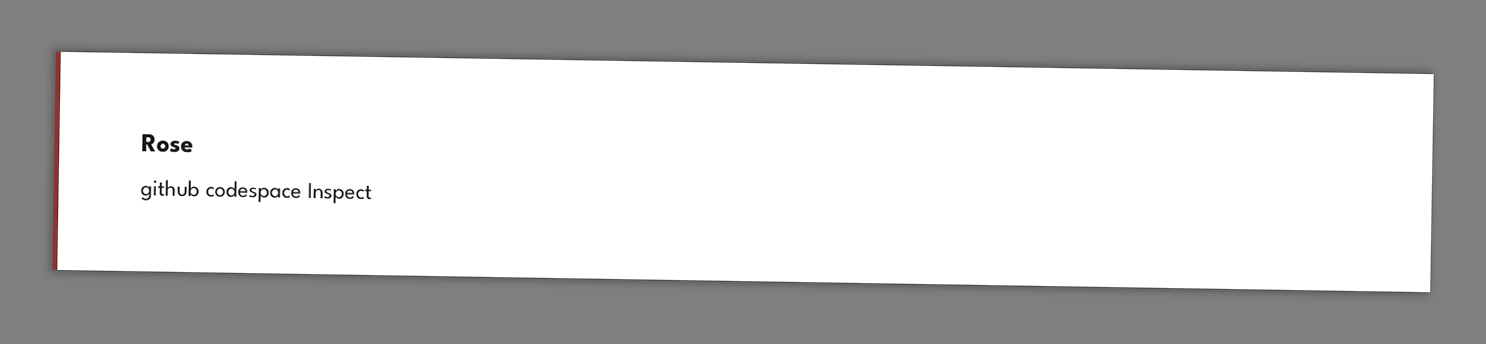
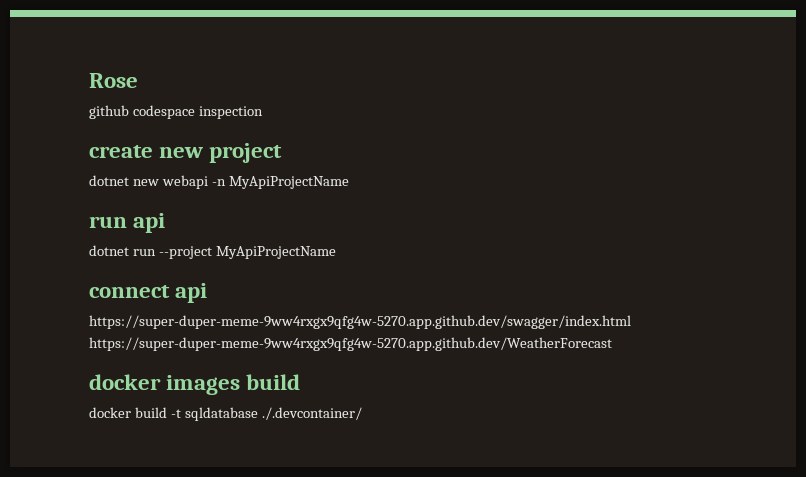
- github codespace Inspect
+ github codespace inspection
+ create new project
+ dotnet new webapi -n MyApiProjectName
+ run api
+ dotnet run --project MyApiProjectName
+ connect api
+ https://super-duper-meme-9ww4rxgx9qfg4w-5270.app.github.dev/swagger/index.html https://super-duper-meme-9ww4rxgx9qfg4w-5270.app.github.dev/WeatherForecast
+ docker images build
+ docker build -t sqldatabase ./.devcontainer/

